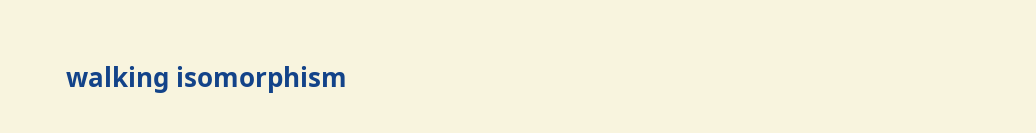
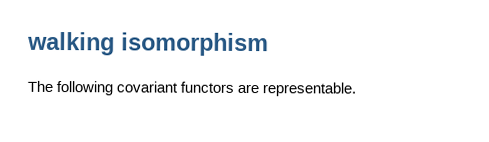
+ The following covariant functors are representable.

